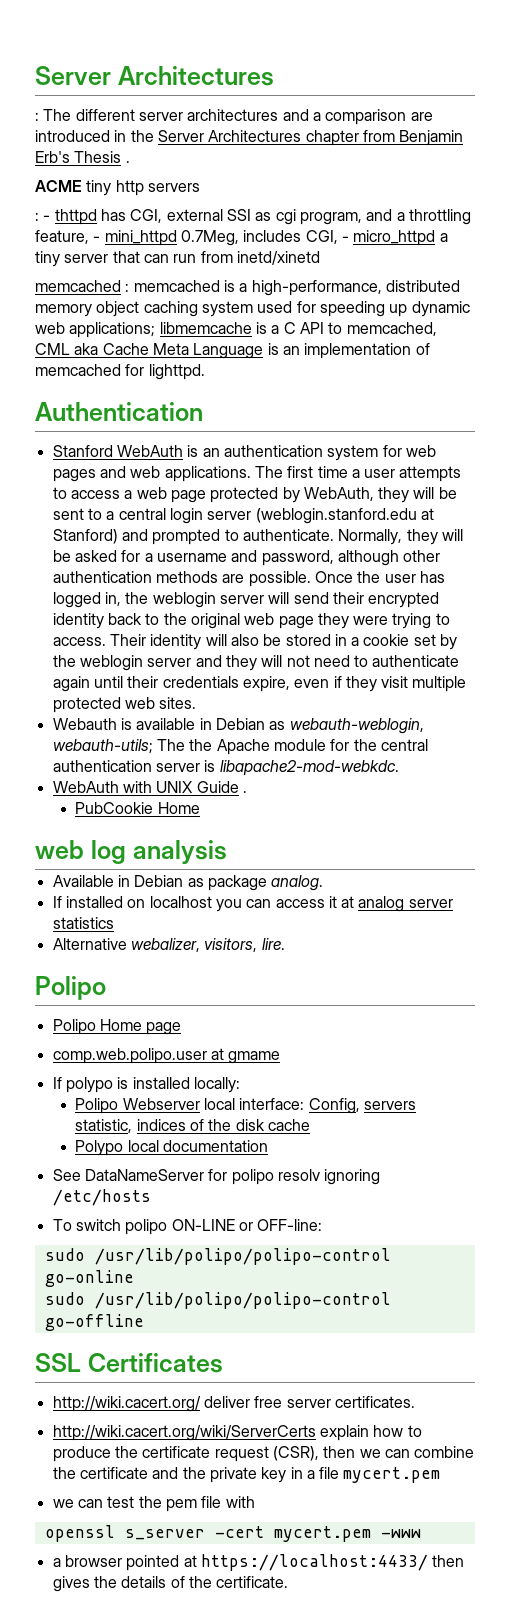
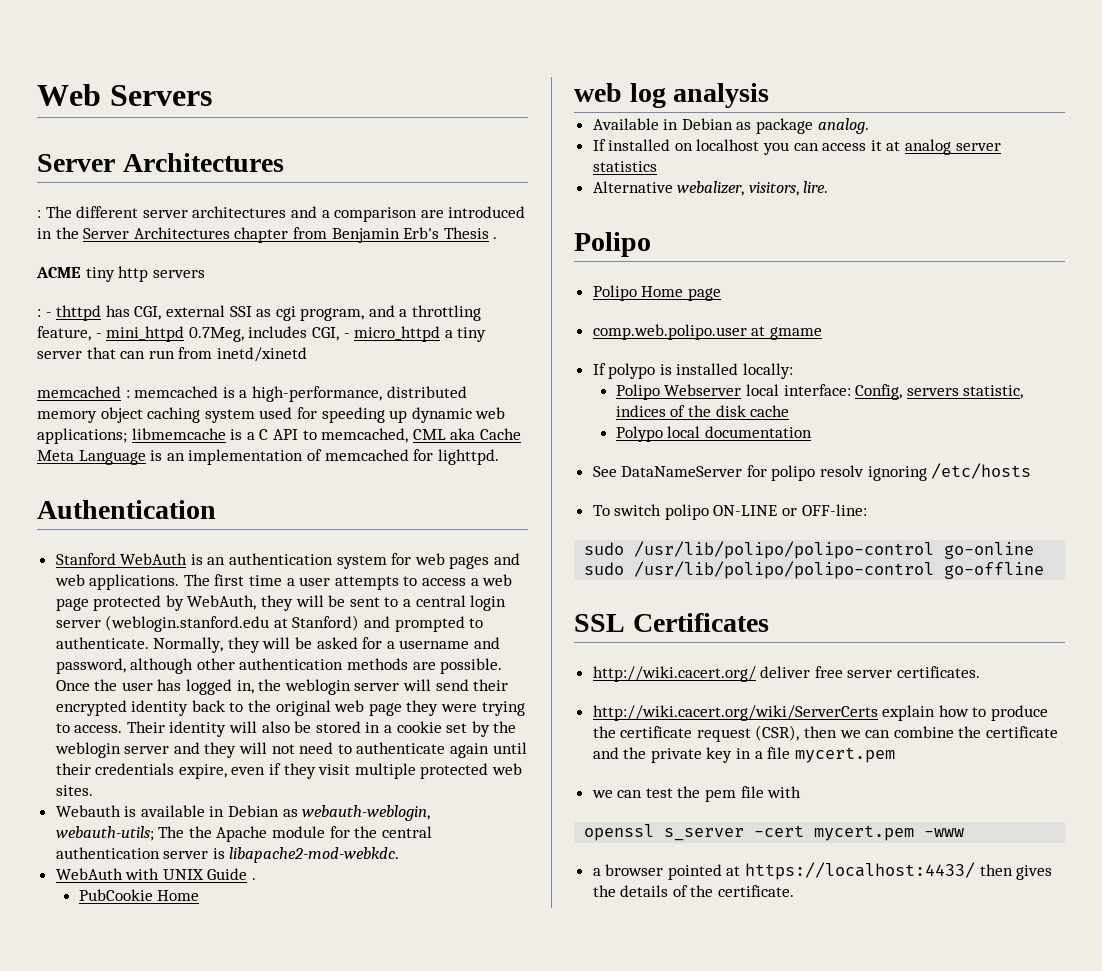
+ Web Servers

